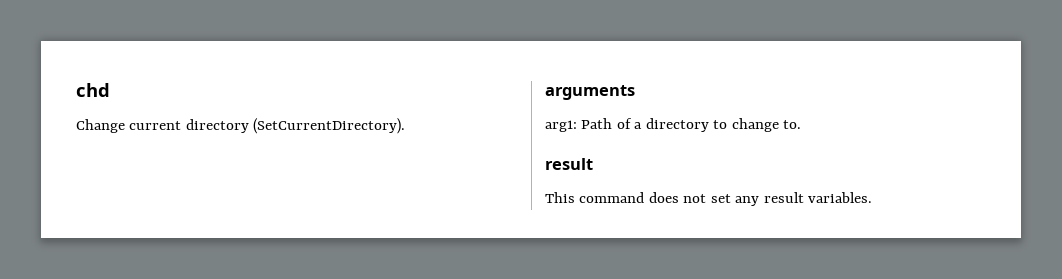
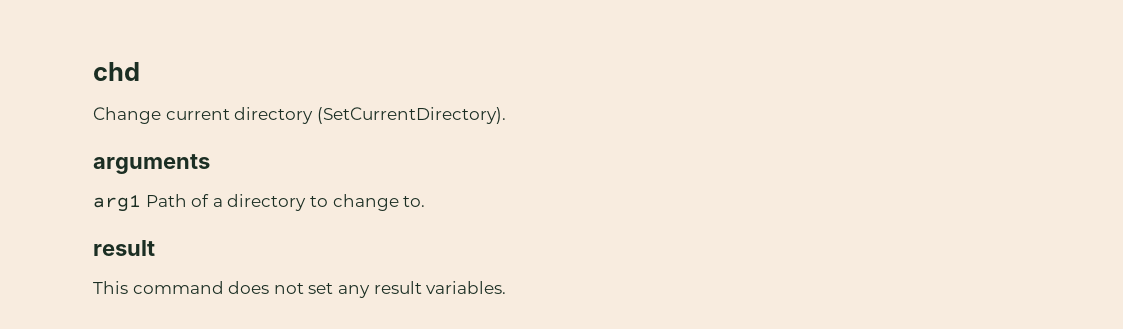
- arg1: Path of a directory to change to.
+ arg1 Path of a directory to change to.

